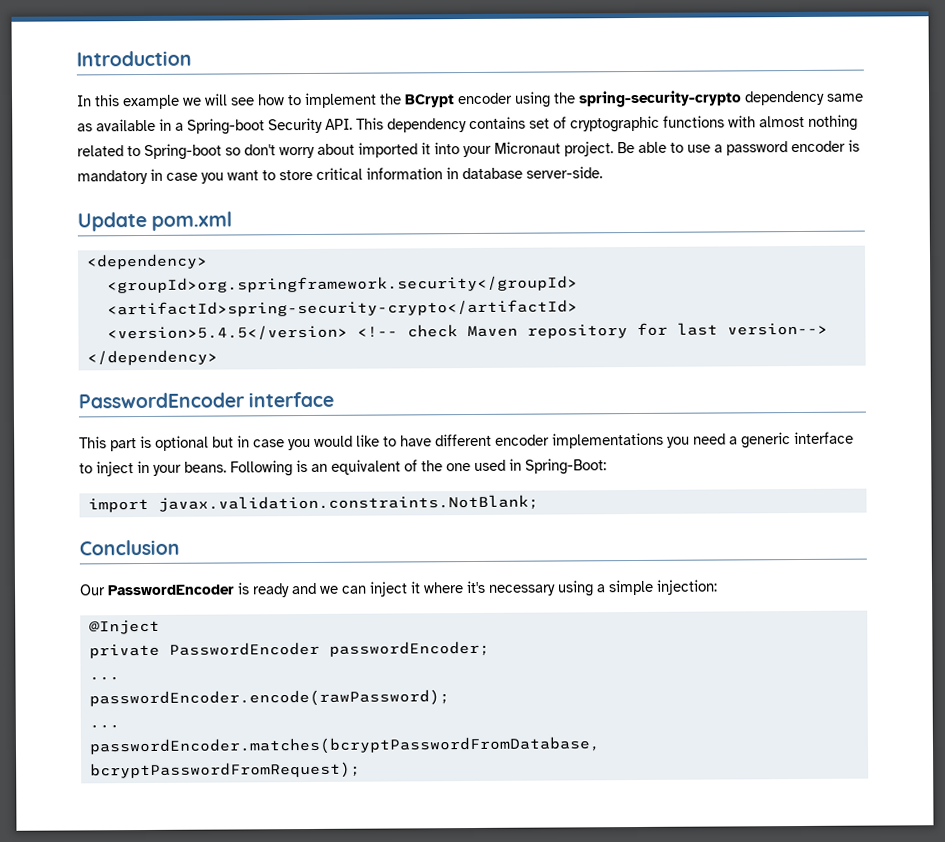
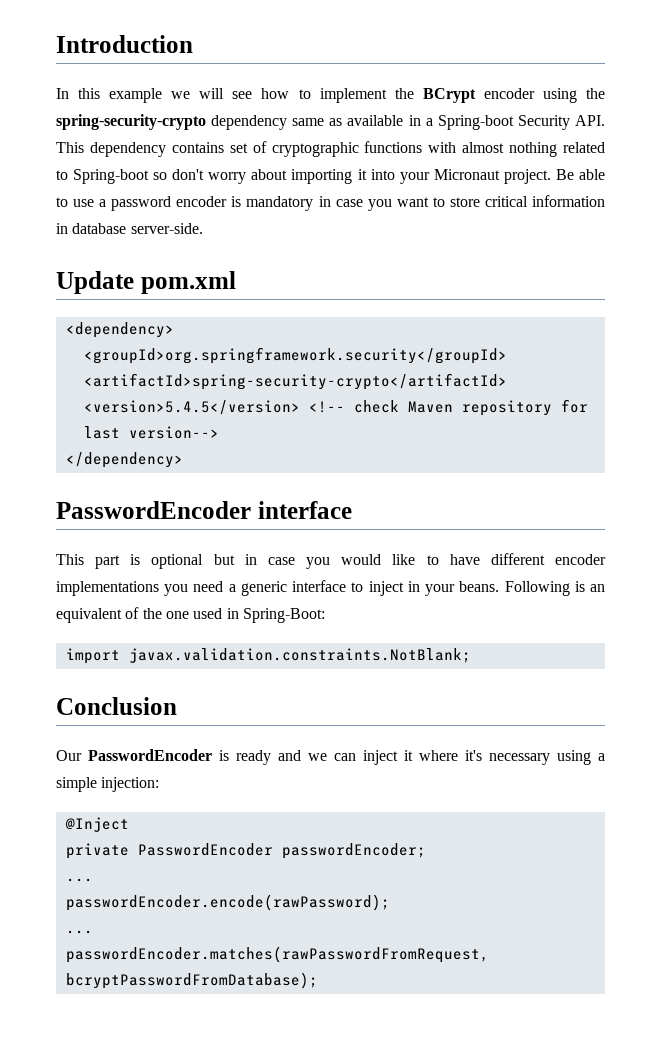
- In this example we will see how to implement the BCrypt encoder using the spring-security-crypto dependency same as available in a Spring-boot Security API. This dependency contains set of cryptographic functions with almost nothing related to Spring-boot so don't worry about imported it into your Micronaut project.
+ In this example we will see how to implement the BCrypt encoder using the spring-security-crypto dependency same as available in a Spring-boot Security API. This dependency contains set of cryptographic functions with almost nothing related to Spring-boot so don't worry about importing it into your Micronaut project.
- passwordEncoder.matches(bcryptPasswordFromDatabase, bcryptPasswordFromRequest);
+ passwordEncoder.matches(rawPasswordFromRequest, bcryptPasswordFromDatabase);

